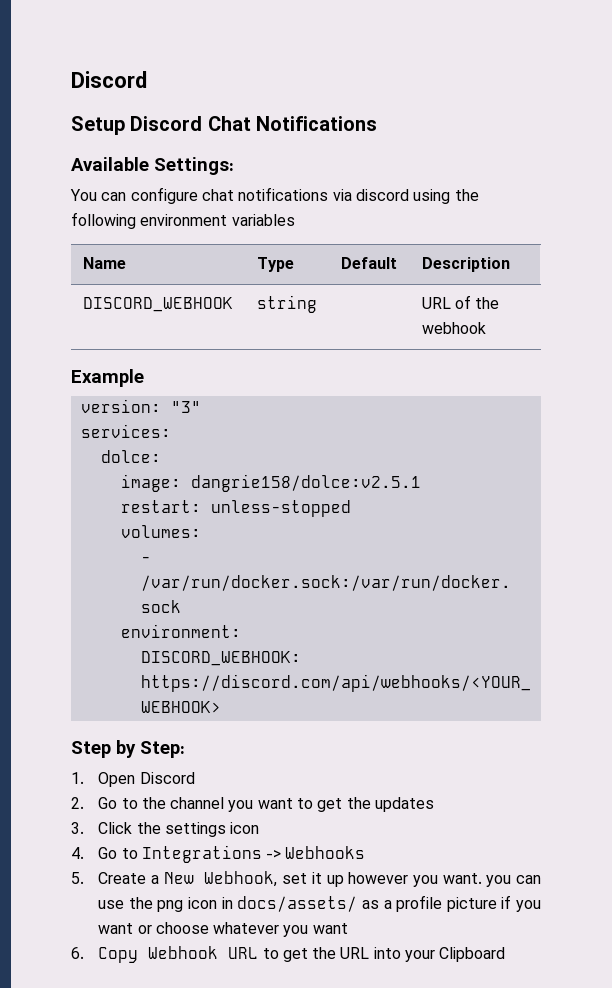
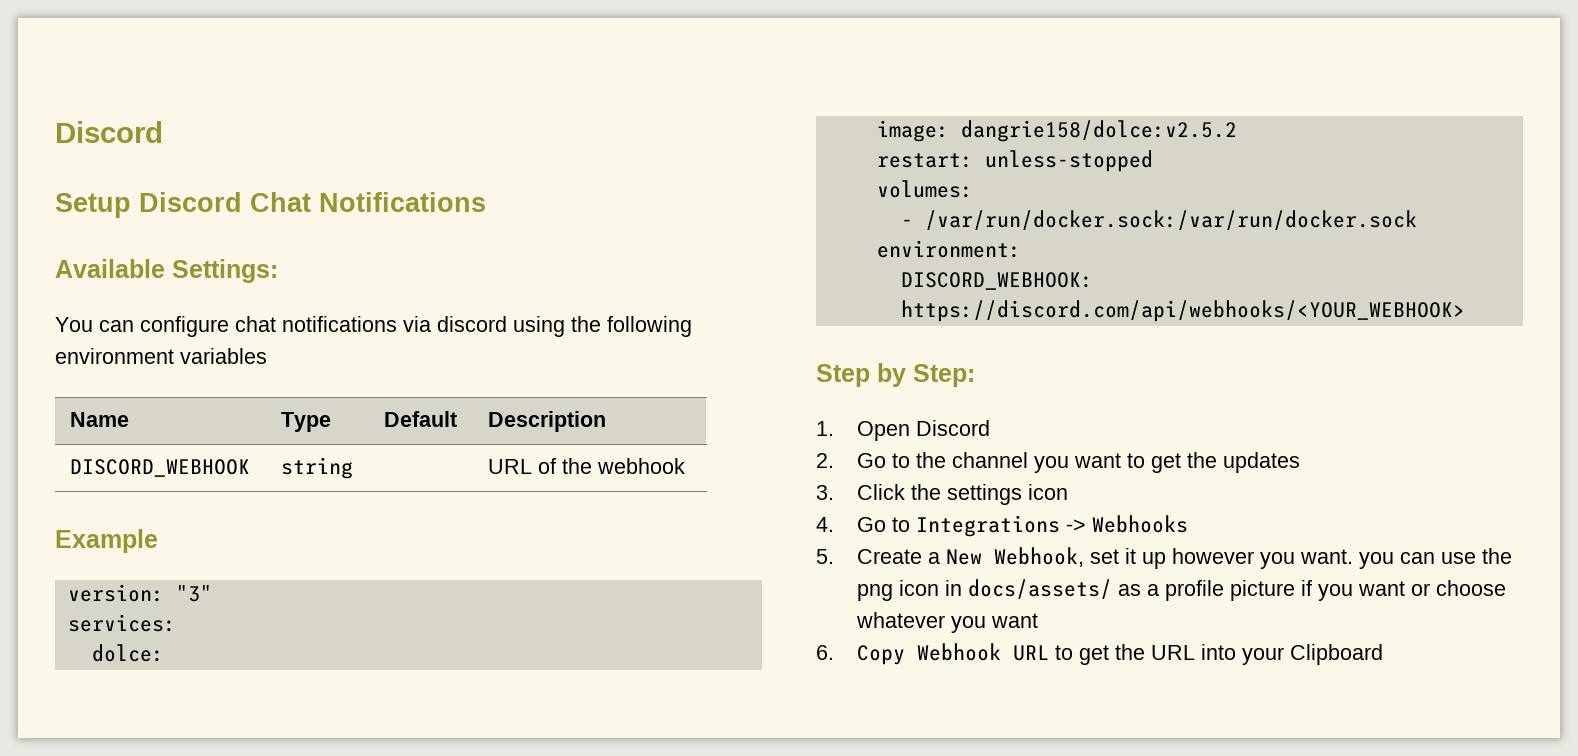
- image: dangrie158/dolce:v2.5.1
+ image: dangrie158/dolce:v2.5.2

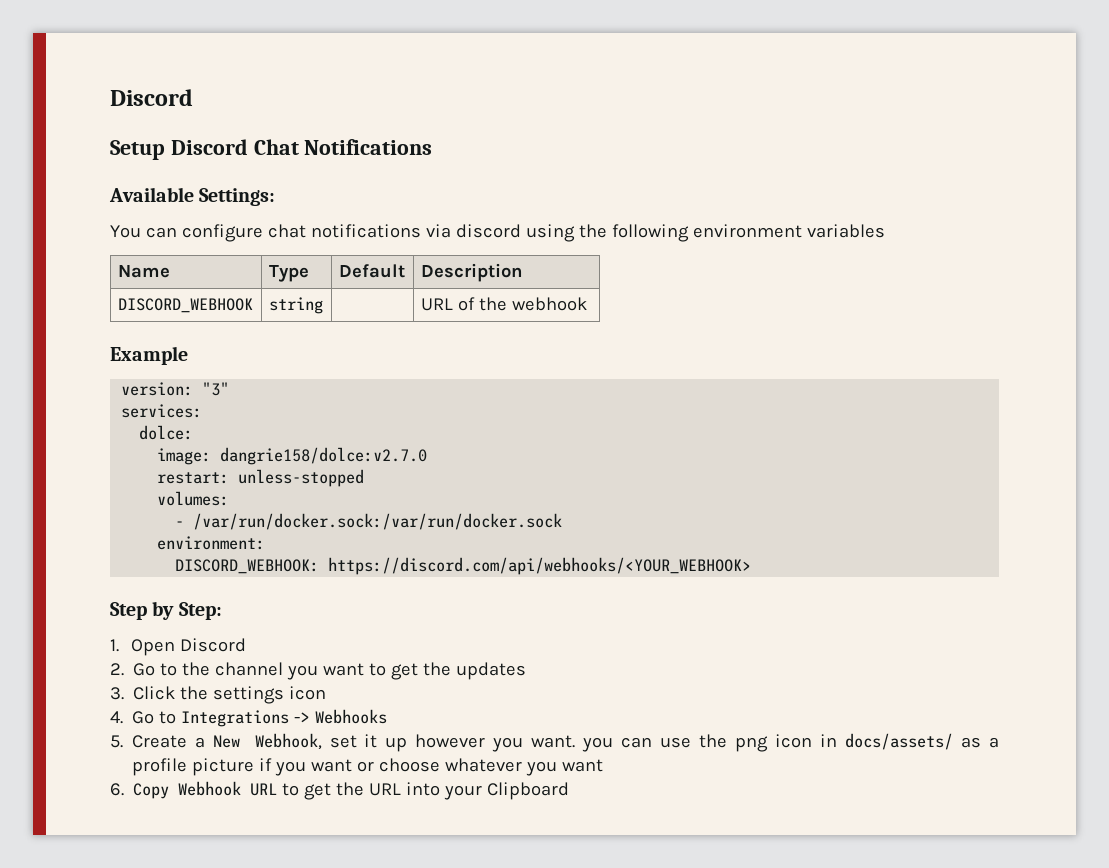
- image: dangrie158/dolce:v2.5.2
+ image: dangrie158/dolce:v2.7.0

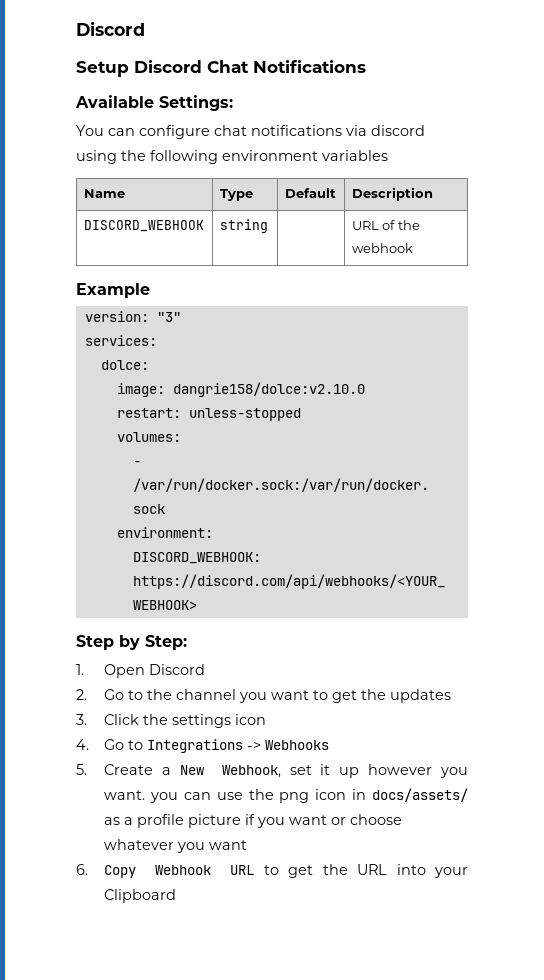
- image: dangrie158/dolce:v2.7.0
+ image: dangrie158/dolce:v2.10.0

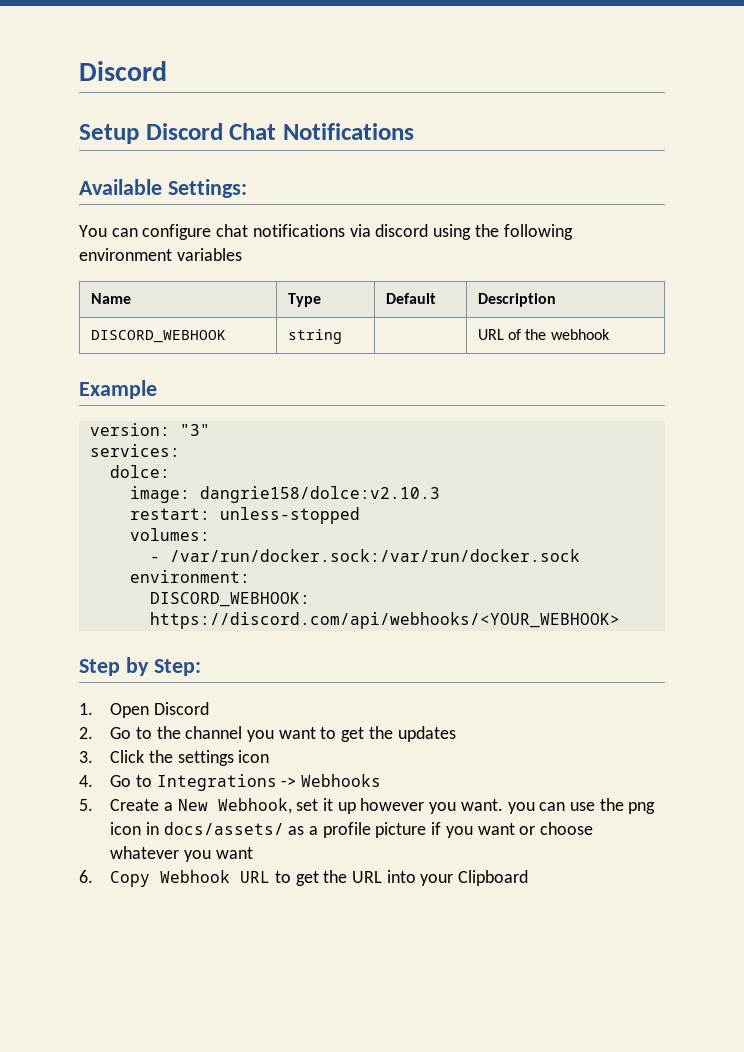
- image: dangrie158/dolce:v2.10.0
+ image: dangrie158/dolce:v2.10.3

